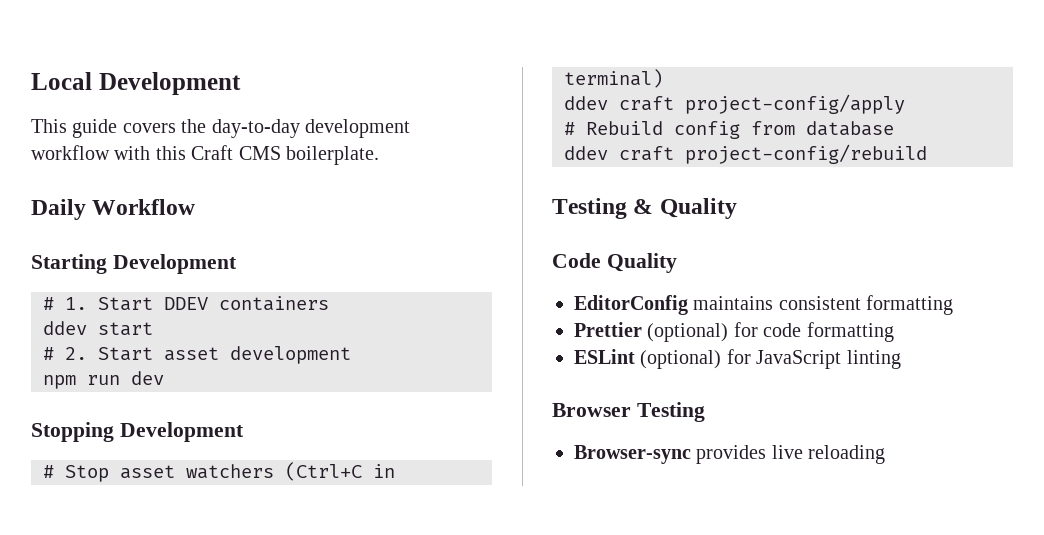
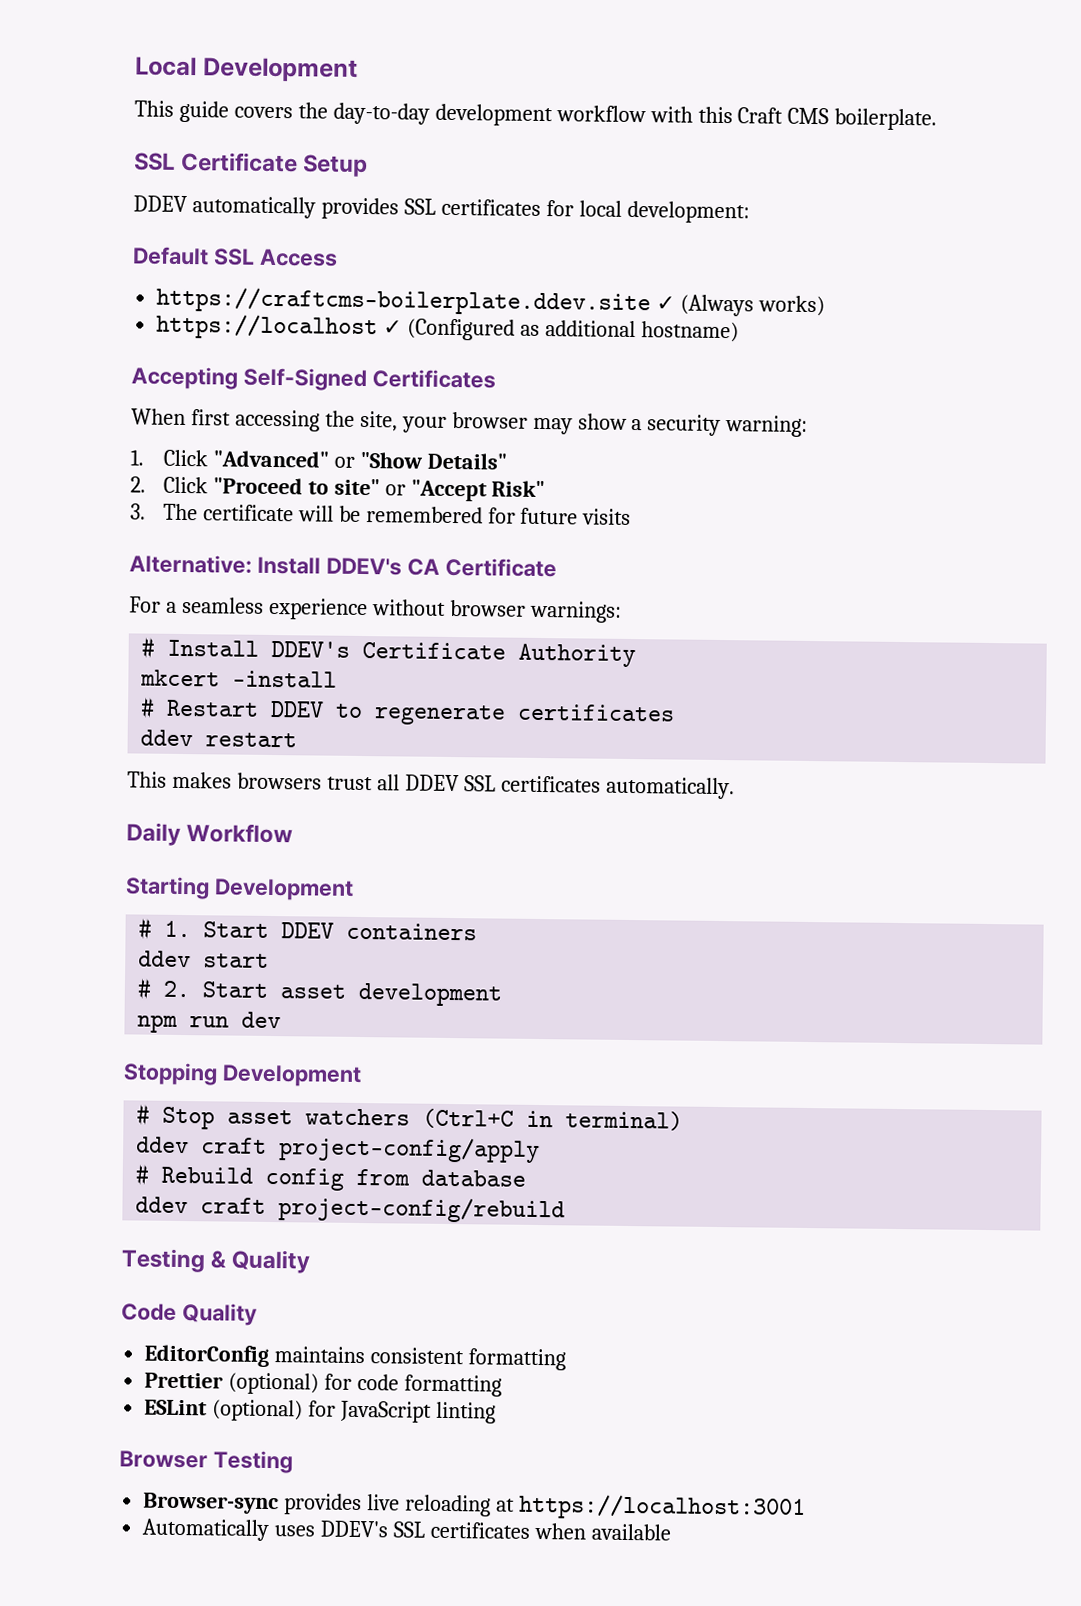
+ SSL Certificate Setup
+ DDEV automatically provides SSL certificates for local development:
+ Default SSL Access
+ https://craftcms-boilerplate.ddev.site ✓ (Always works)
+ https://localhost ✓ (Configured as additional hostname)
+ Accepting Self-Signed Certificates
+ When first accessing the site, your browser may show a security warning:
+ 1. Click "Advanced" or "Show Details"
+ 2. Click "Proceed to site" or "Accept Risk"
+ 3. The certificate will be remembered for future visits
+ Alternative: Install DDEV's CA Certificate
+ For a seamless experience without browser warnings:
+ # Install DDEV's Certificate Authority
+ mkcert -install
+ # Restart DDEV to regenerate certificates
+ ddev restart
+ This makes browsers trust all DDEV SSL certificates automatically.
- Browser-sync provides live reloading
+ Browser-sync provides live reloading at https://localhost:3001
+ Automatically uses DDEV's SSL certificates when available

